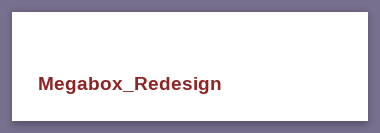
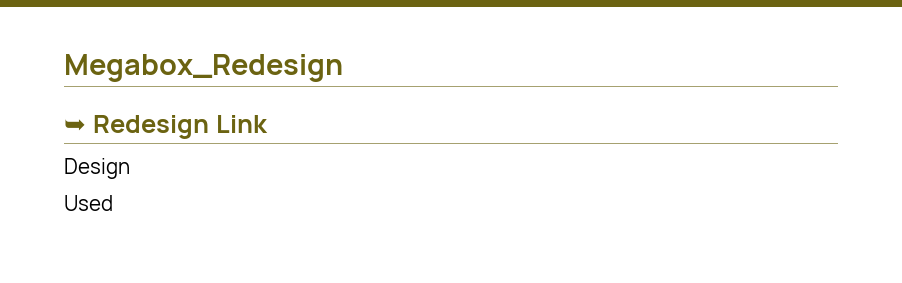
+ ➥ Redesign Link
+ Design
+ Used

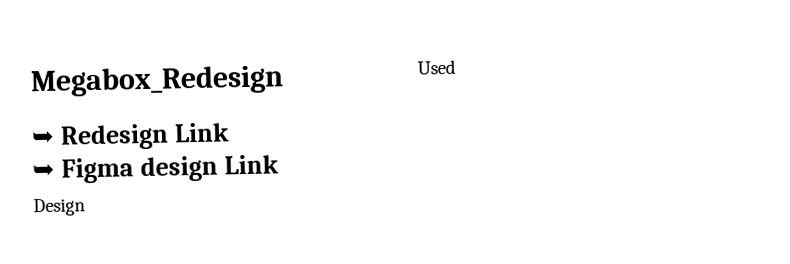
+ ➥ Figma design Link

